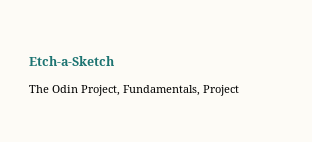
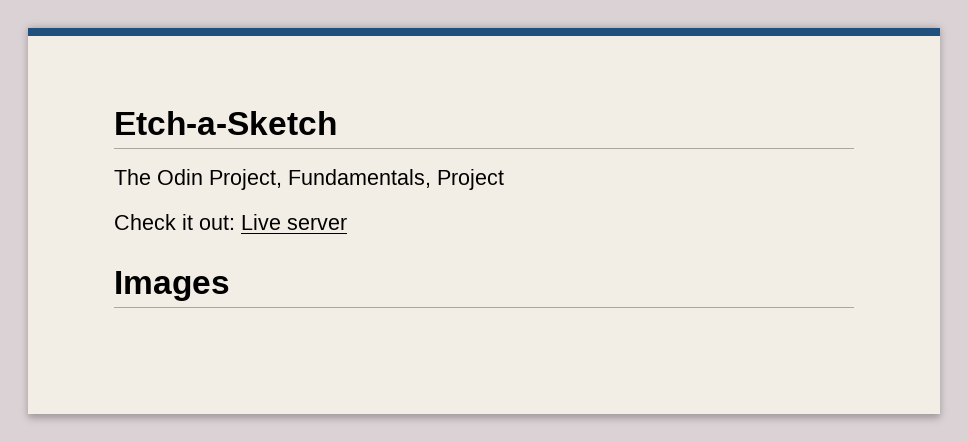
+ Check it out: Live server
+ Images

